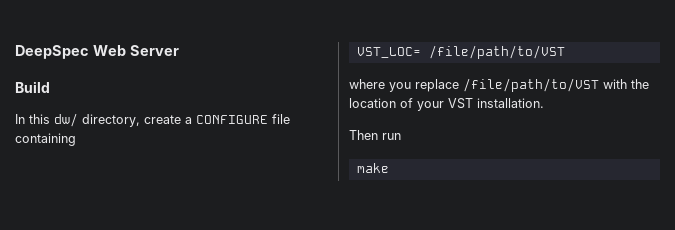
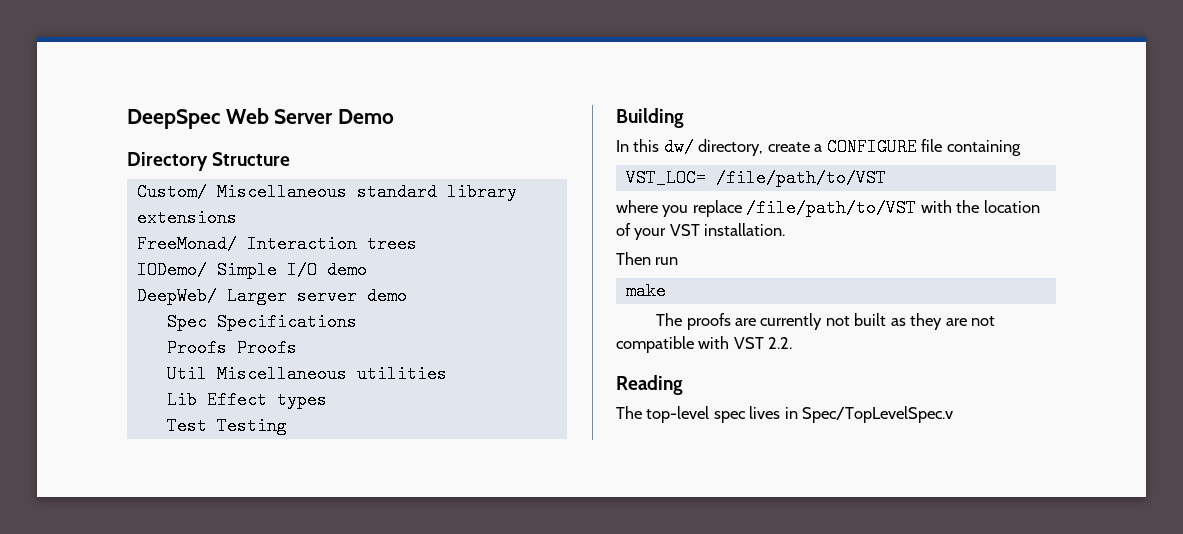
- DeepSpec Web Server
- Build
+ DeepSpec Web Server Demo
+ Directory Structure
+ Custom/ Miscellaneous standard library extensions
+ FreeMonad/ Interaction trees
+ IODemo/ Simple I/O demo
+ DeepWeb/ Larger server demo
+ Spec Specifications
+ Proofs Proofs
+ Util Miscellaneous utilities
+ Lib Effect types
+ Test Testing
+ Building
+ The proofs are currently not built as they are not compatible with VST 2.2.
+ Reading
+ The top-level spec lives in Spec/TopLevelSpec.v

